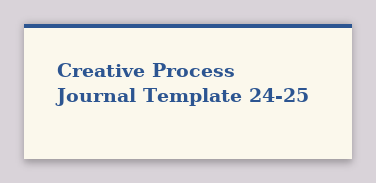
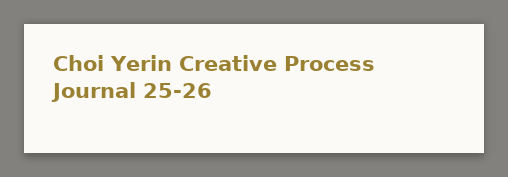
- Creative Process Journal Template 24-25
+ Choi Yerin Creative Process Journal 25-26

